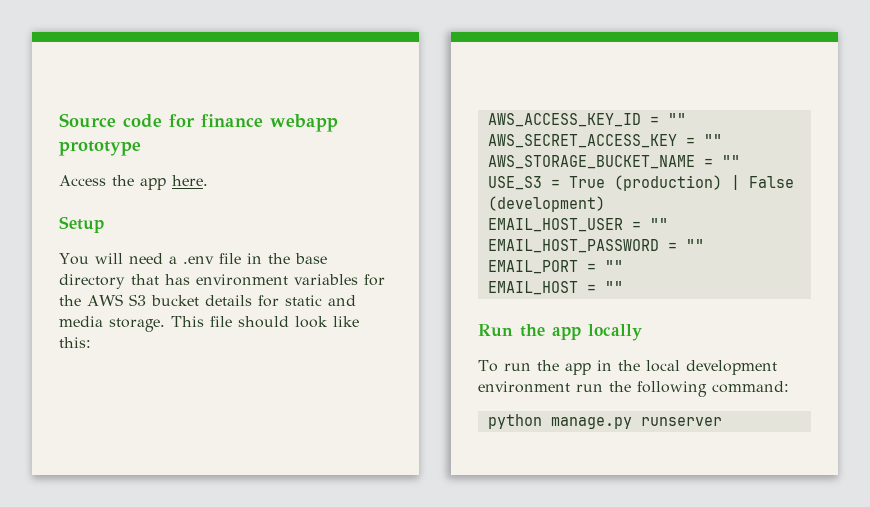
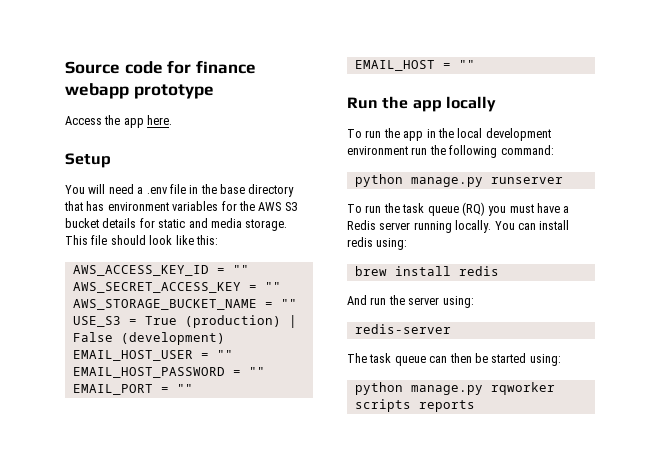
+ To run the task queue (RQ) you must have a Redis server running locally. You can install redis using:
+ brew install redis
+ And run the server using:
+ redis-server
+ The task queue can then be started using:
+ python manage.py rqworker scripts reports

